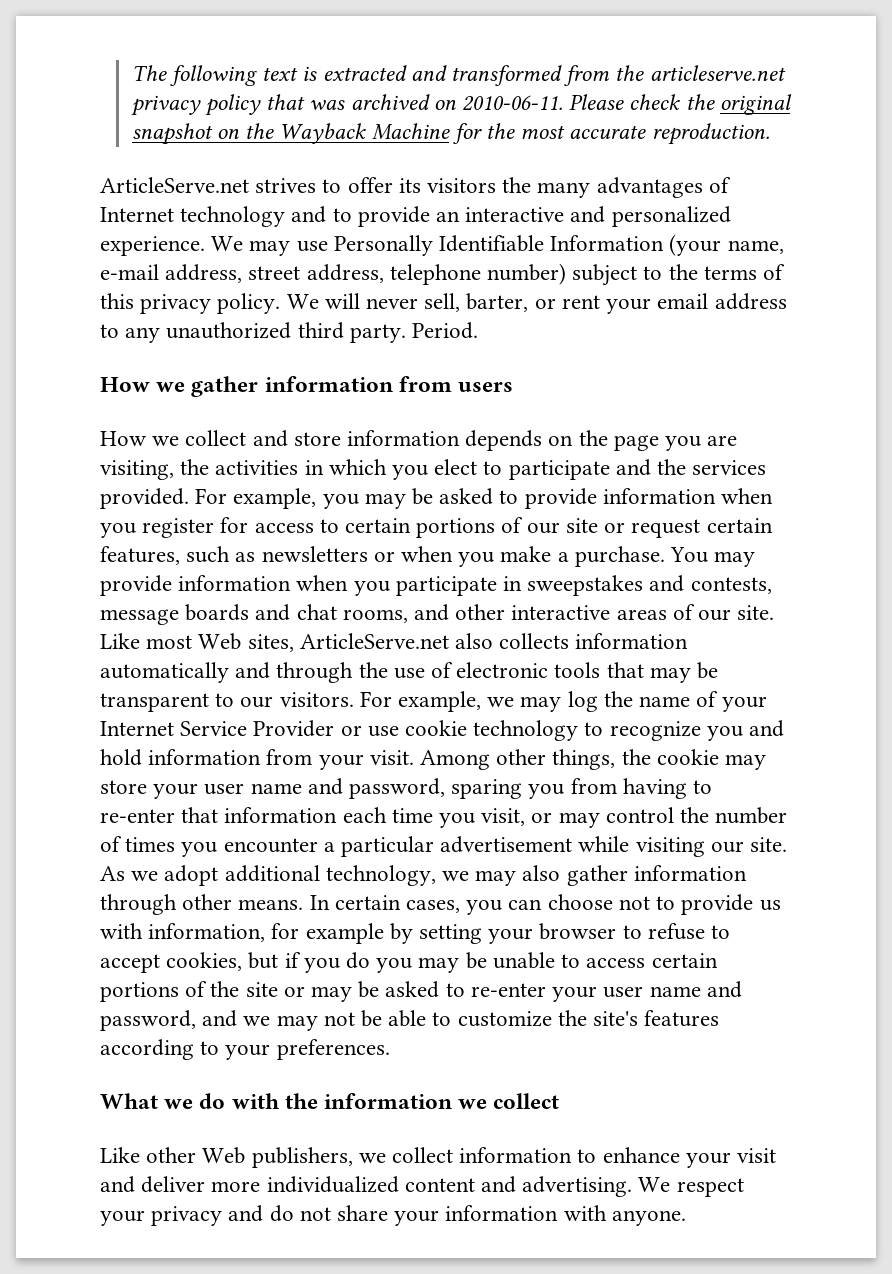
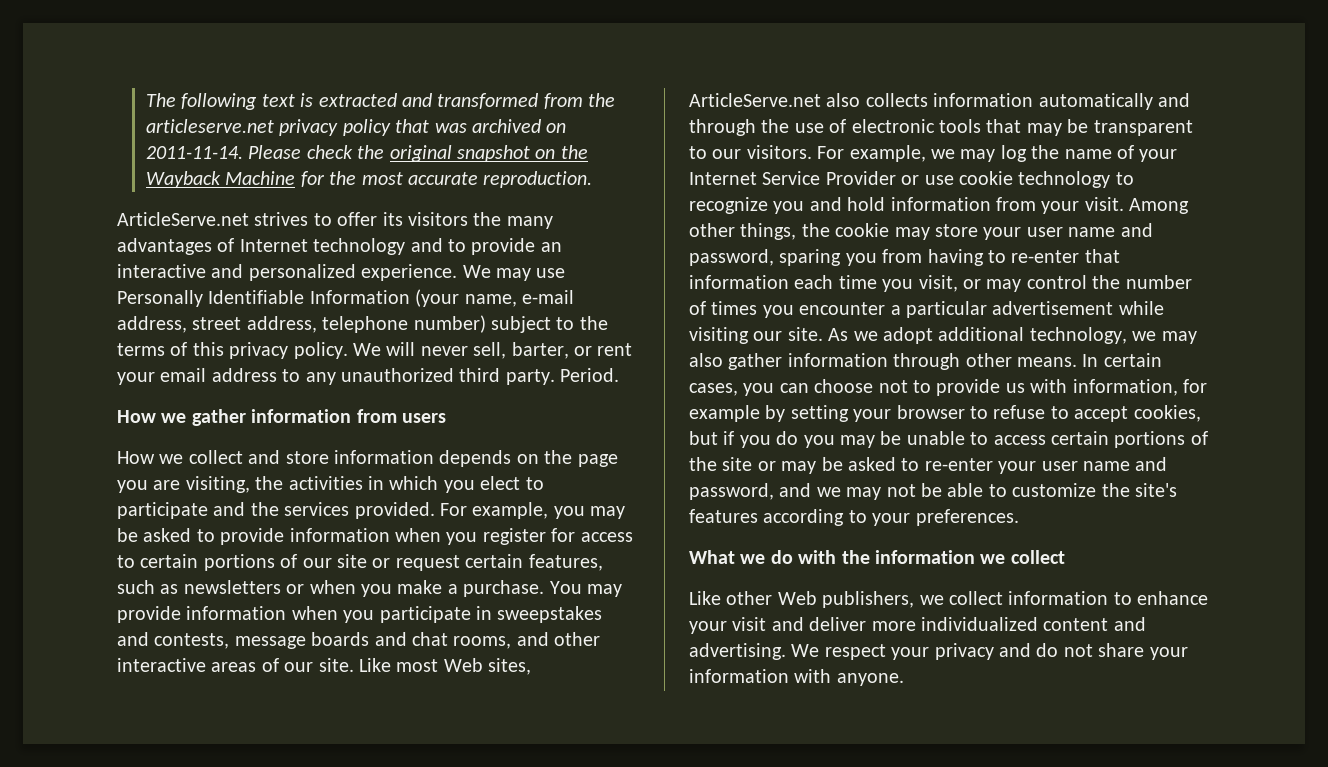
- The following text is extracted and transformed from the articleserve.net privacy policy that was archived on 2010-06-11.
+ The following text is extracted and transformed from the articleserve.net privacy policy that was archived on 2011-11-14.

